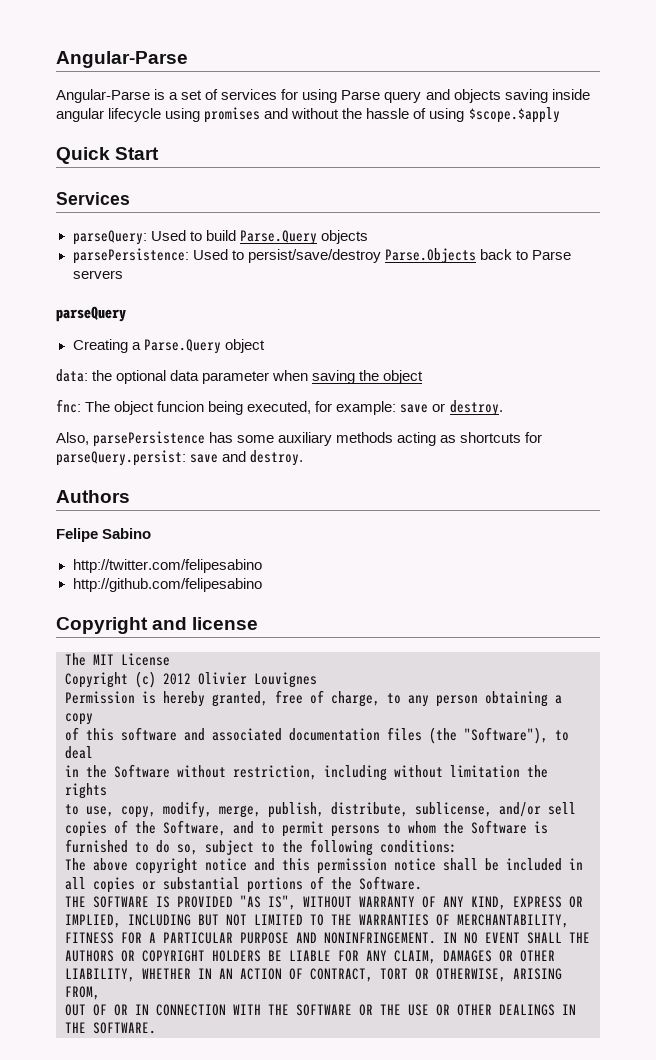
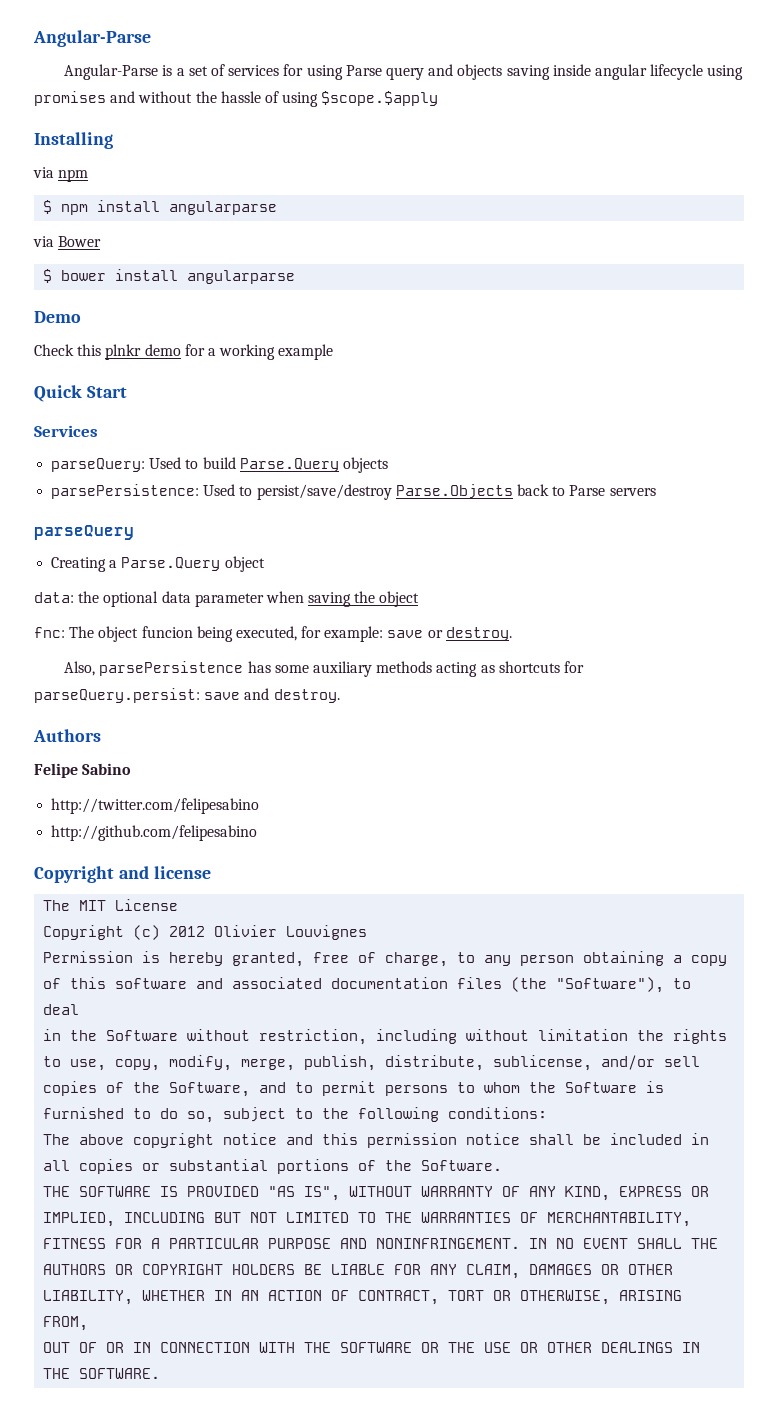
+ Installing
+ via npm
+ $ npm install angularparse
+ via Bower
+ $ bower install angularparse
+ Demo
+ Check this plnkr demo for a working example

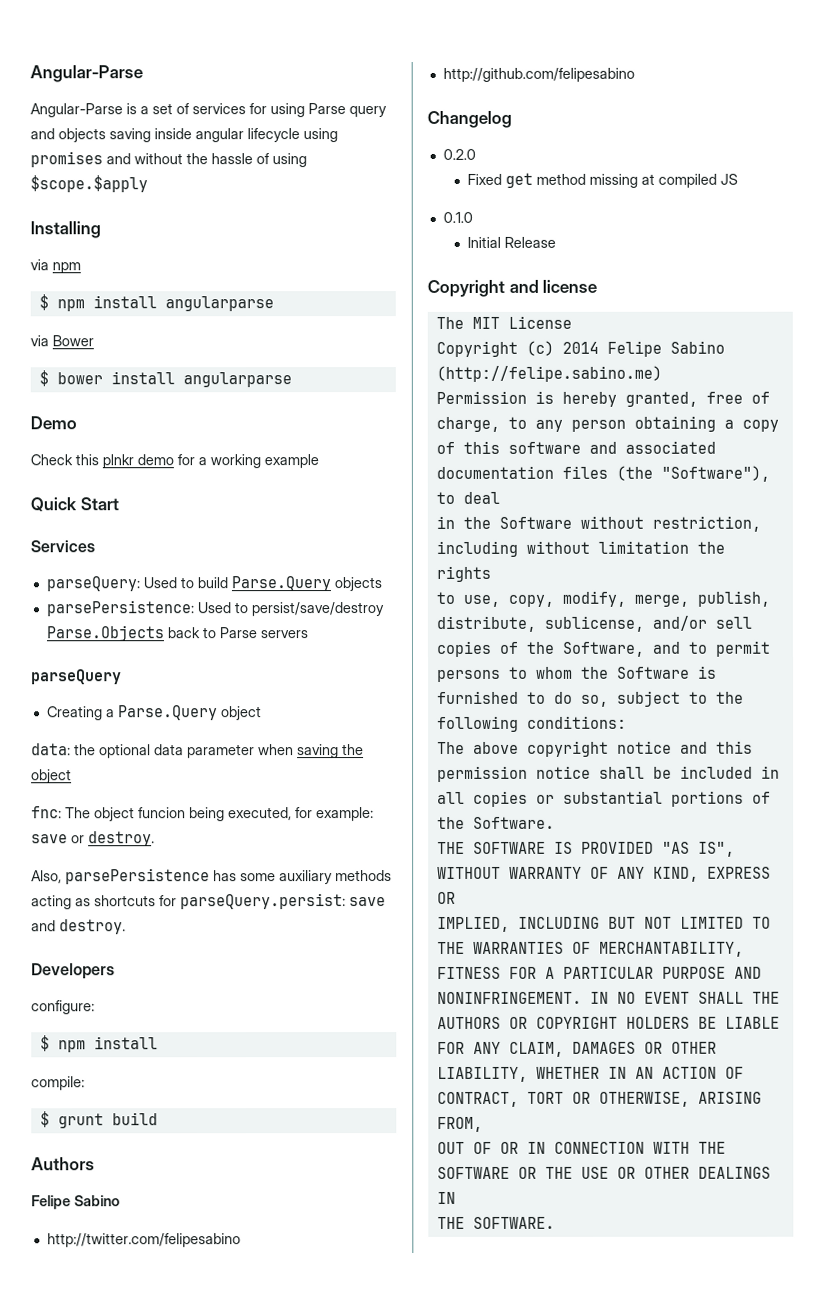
+ Developers
+ configure:
+ $ npm install
+ compile:
+ $ grunt build
+ Changelog
+ 0.2.0
+ Fixed get method missing at compiled JS
+ 0.1.0
+ Initial Release
- Copyright (c) 2012 Olivier Louvignes
+ Copyright (c) 2014 Felipe Sabino (http://felipe.sabino.me)

